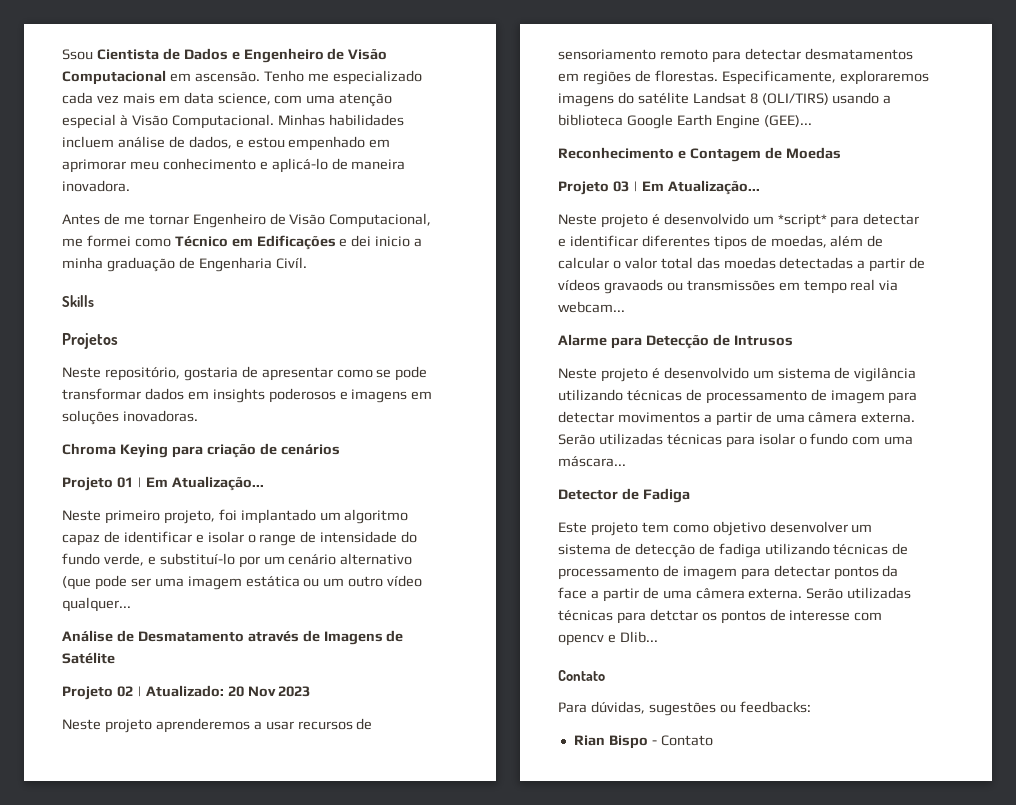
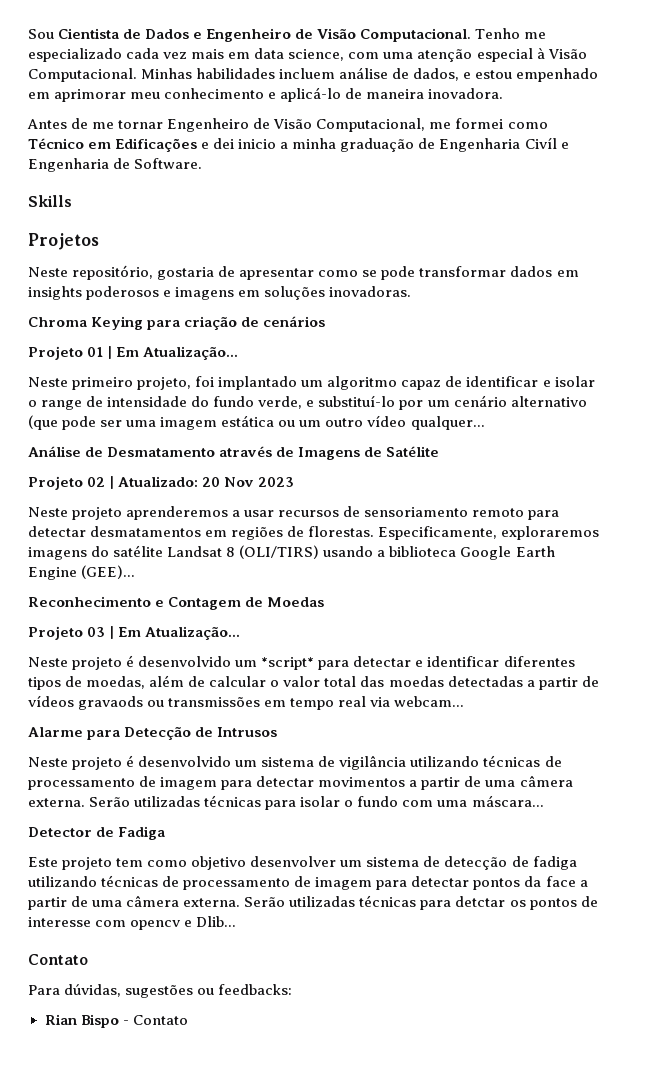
- Ssou Cientista de Dados e Engenheiro de Visão Computacional em ascensão.
+ Sou Cientista de Dados e Engenheiro de Visão Computacional.
- Antes de me tornar Engenheiro de Visão Computacional, me formei como Técnico em Edificações e dei inicio a minha graduação de Engenharia Civíl.
+ Antes de me tornar Engenheiro de Visão Computacional, me formei como Técnico em Edificações e dei inicio a minha graduação de Engenharia Civíl e Engenharia de Software.

